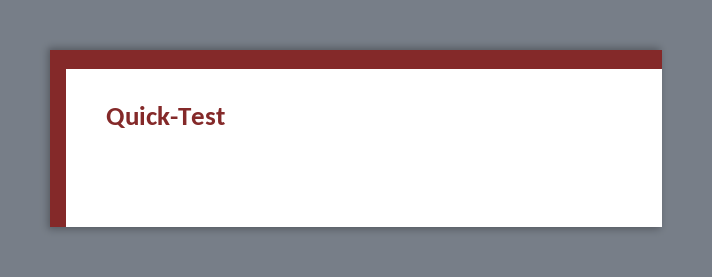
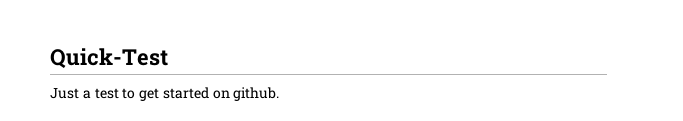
+ Just a test to get started on github.

